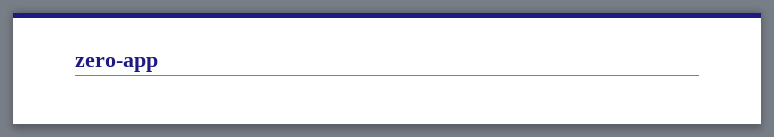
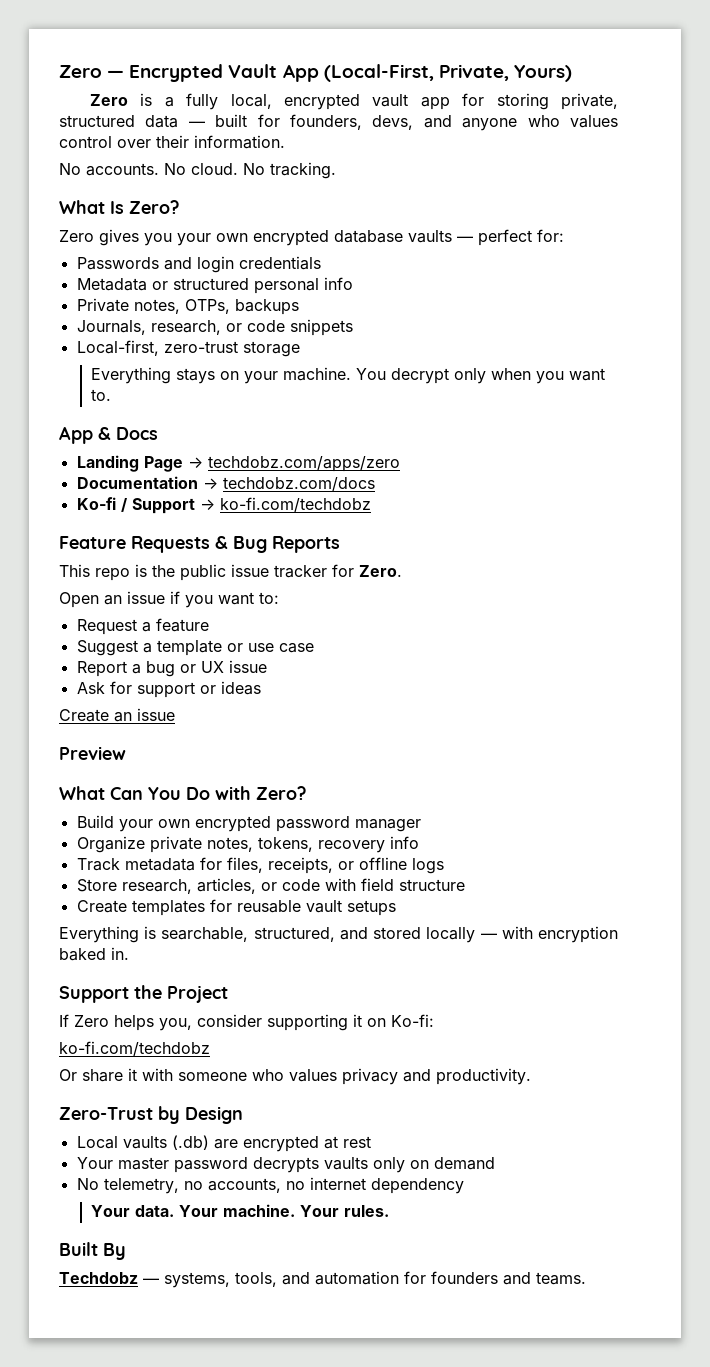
- zero-app
+ Zero — Encrypted Vault App (Local-First, Private, Yours)
+ Zero is a fully local, encrypted vault app for storing private, structured data — built for founders, devs, and anyone who values control over their information.
+ No accounts. No cloud. No tracking.
+ What Is Zero?
+ Zero gives you your own encrypted database vaults — perfect for:
+ Passwords and login credentials
+ Metadata or structured personal info
+ Private notes, OTPs, backups
+ Journals, research, or code snippets
+ Local-first, zero-trust storage
+ Everything stays on your machine. You decrypt only when you want to.
+ App & Docs
+ Landing Page → techdobz.com/apps/zero
+ Documentation → techdobz.com/docs
+ Ko-fi / Support → ko-fi.com/techdobz
+ Feature Requests & Bug Reports
+ This repo is the public issue tracker for Zero.
+ Open an issue if you want to:
+ Request a feature
+ Suggest a template or use case
+ Report a bug or UX issue
+ Ask for support or ideas
+ Create an issue
+ Preview
+ What Can You Do with Zero?
+ Build your own encrypted password manager
+ Organize private notes, tokens, recovery info
+ Track metadata for files, receipts, or offline logs
+ Store research, articles, or code with field structure
+ Create templates for reusable vault setups
+ Everything is searchable, structured, and stored locally — with encryption baked in.
+ Support the Project
+ If Zero helps you, consider supporting it on Ko-fi:
+ ko-fi.com/techdobz
+ Or share it with someone who values privacy and productivity.
+ Zero-Trust by Design
+ Local vaults (.db) are encrypted at rest
+ Your master password decrypts vaults only on demand
+ No telemetry, no accounts, no internet dependency
+ Your data. Your machine. Your rules.
+ Built By
+ Techdobz — systems, tools, and automation for founders and teams.

